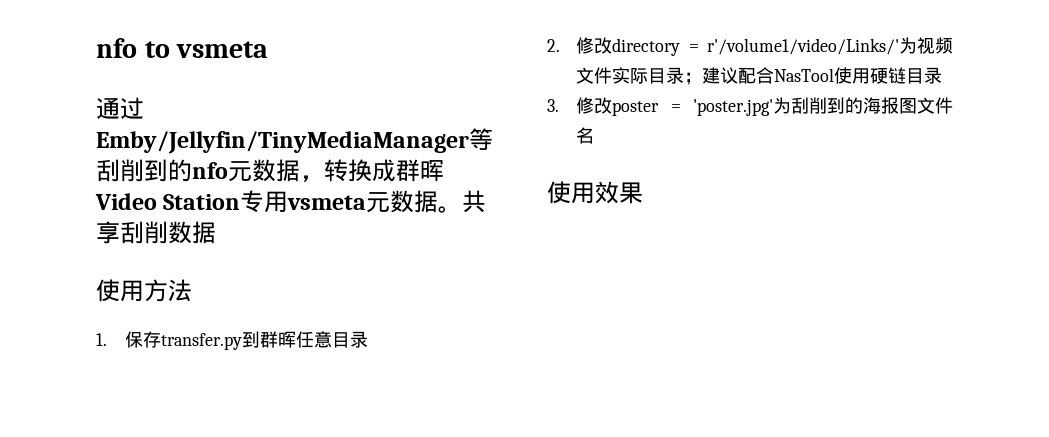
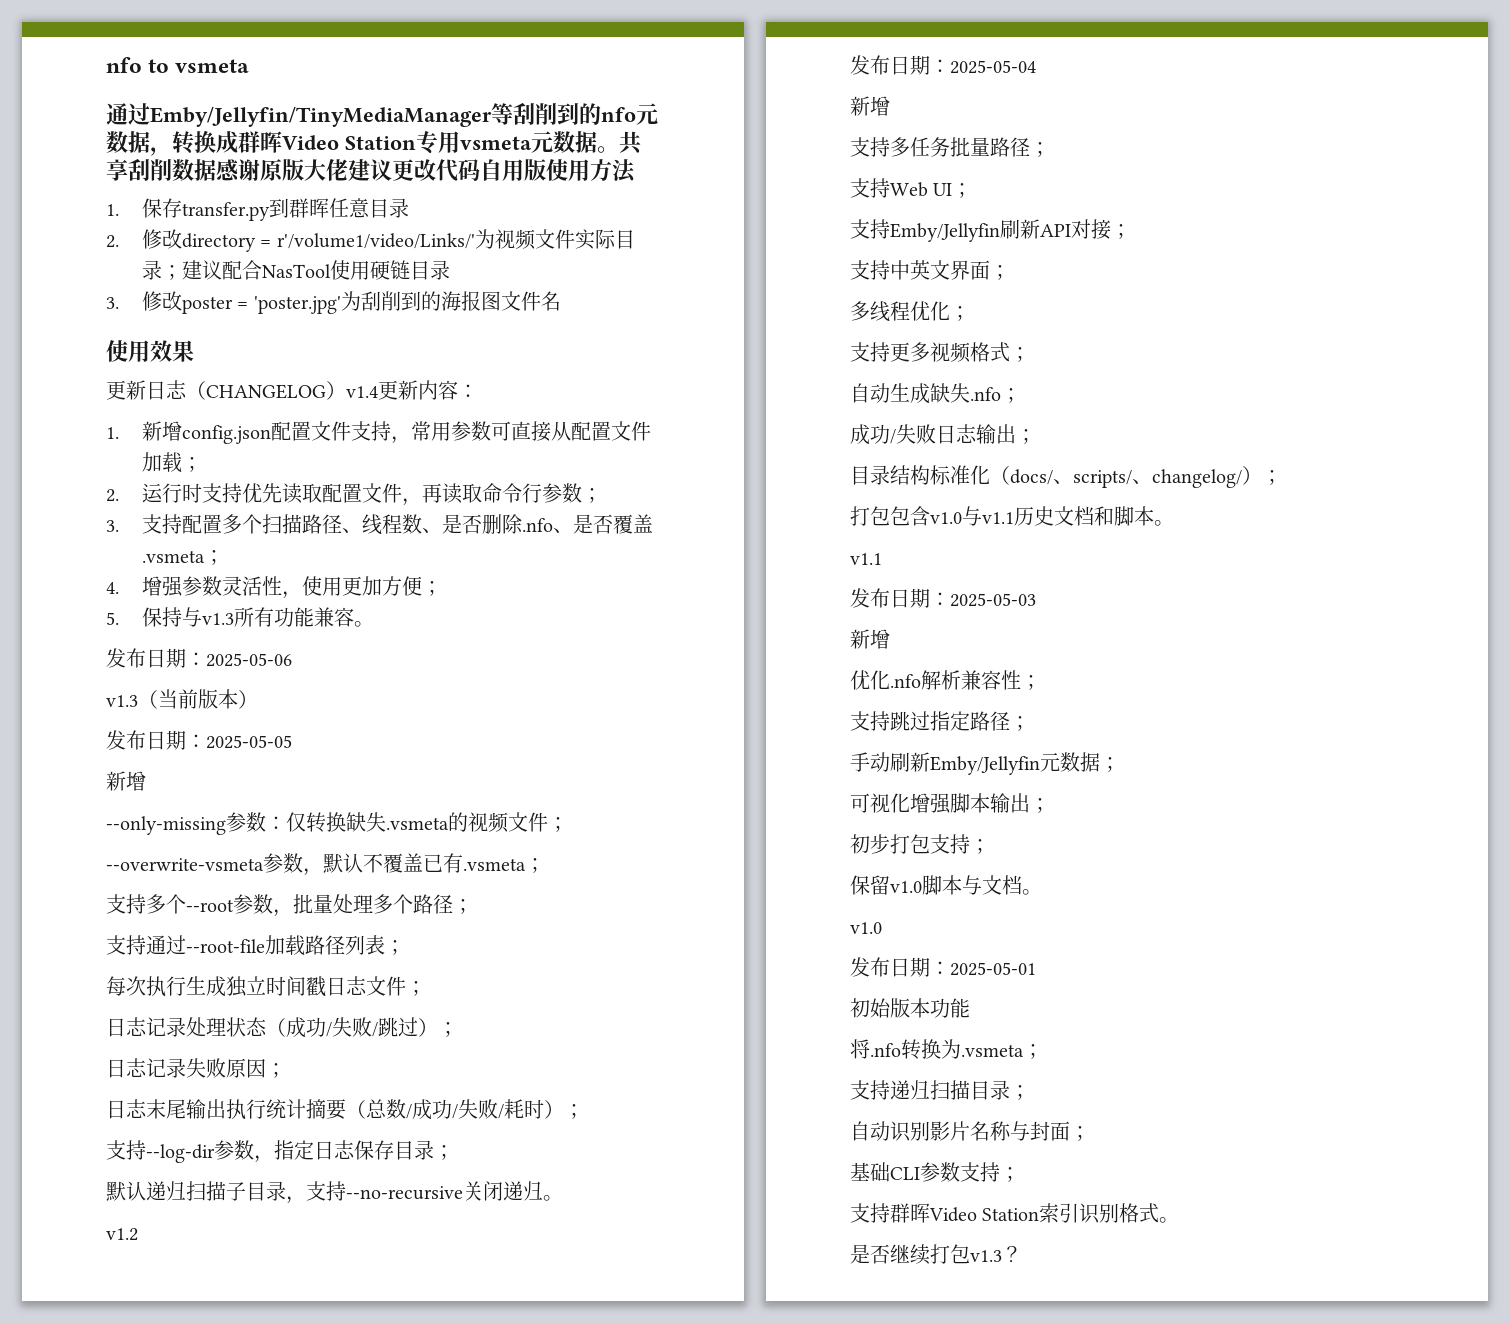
- 共享刮削数据
- 使用方法
+ 共享刮削数据感谢原版大佬建议更改代码自用版使用方法
+ 更新日志（CHANGELOG）v1.4更新内容：
+ 1.新增config.json配置文件支持，常用参数可直接从配置文件加载；
+ 2.运行时支持优先读取配置文件，再读取命令行参数；
+ 3.支持配置多个扫描路径、线程数、是否删除.nfo、是否覆盖.vsmeta；
+ 4.增强参数灵活性，使用更加方便；
+ 5.保持与v1.3所有功能兼容。
+ 发布日期：2025-05-06
+ v1.3（当前版本）
+ 发布日期：2025-05-05
+ 新增
+ --only-missing参数：仅转换缺失.vsmeta的视频文件；
+ --overwrite-vsmeta参数，默认不覆盖已有.vsmeta；
+ 支持多个--root参数，批量处理多个路径；
+ 支持通过--root-file加载路径列表；
+ 每次执行生成独立时间戳日志文件；
+ 日志记录处理状态（成功/失败/跳过）；
+ 日志记录失败原因；
+ 日志末尾输出执行统计摘要（总数/成功/失败/耗时）；
+ 支持--log-dir参数，指定日志保存目录；
+ 默认递归扫描子目录，支持--no-recursive关闭递归。
+ v1.2
+ 发布日期：2025-05-04
+ 新增
+ 支持多任务批量路径；
+ 支持Web UI；
+ 支持Emby/Jellyfin刷新API对接；
+ 支持中英文界面；
+ 多线程优化；
+ 支持更多视频格式；
+ 自动生成缺失.nfo；
+ 成功/失败日志输出；
+ 目录结构标准化（docs/、scripts/、changelog/）；
+ 打包包含v1.0与v1.1历史文档和脚本。
+ v1.1
+ 发布日期：2025-05-03
+ 新增
+ 优化.nfo解析兼容性；
+ 支持跳过指定路径；
+ 手动刷新Emby/Jellyfin元数据；
+ 可视化增强脚本输出；
+ 初步打包支持；
+ 保留v1.0脚本与文档。
+ v1.0
+ 发布日期：2025-05-01
+ 初始版本功能
+ 将.nfo转换为.vsmeta；
+ 支持递归扫描目录；
+ 自动识别影片名称与封面；
+ 基础CLI参数支持；
+ 支持群晖Video Station索引识别格式。
+ 是否继续打包v1.3？

